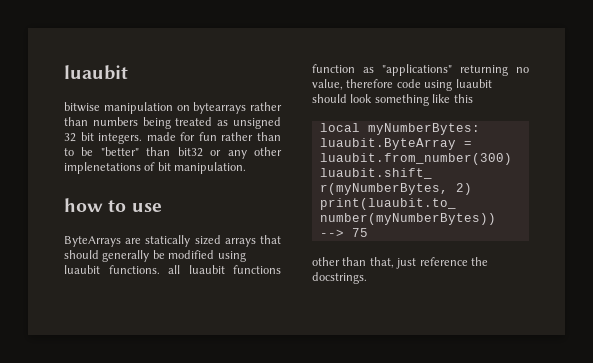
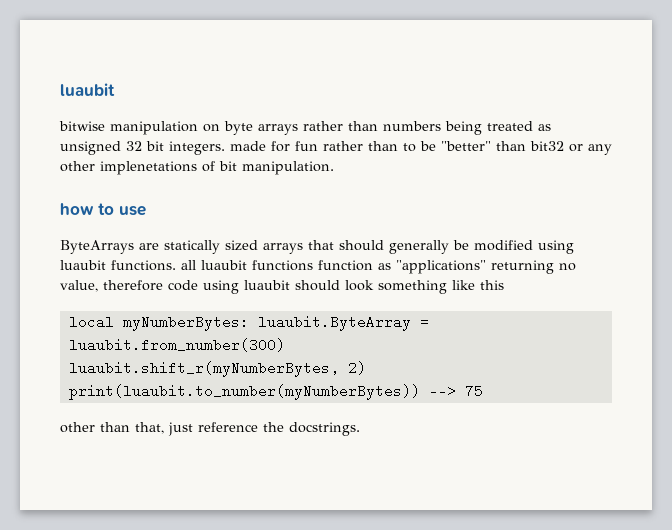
- bitwise manipulation on bytearrays rather than numbers being treated as unsigned 32 bit integers. made for fun rather than to be "better" than bit32 or any other implenetations of bit manipulation.
+ bitwise manipulation on byte arrays rather than numbers being treated as unsigned 32 bit integers. made for fun rather than to be "better" than bit32 or any other implenetations of bit manipulation.

